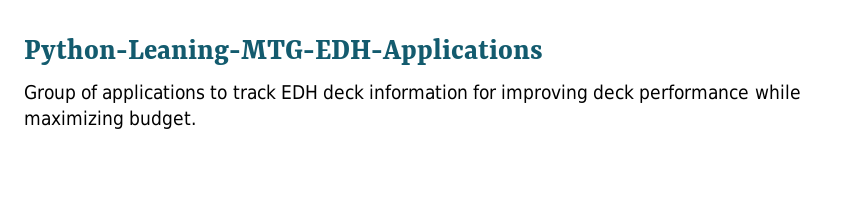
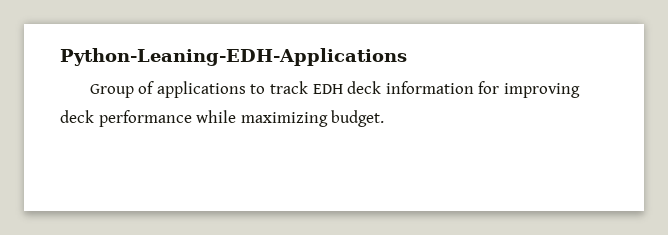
- Python-Leaning-MTG-EDH-Applications
+ Python-Leaning-EDH-Applications

